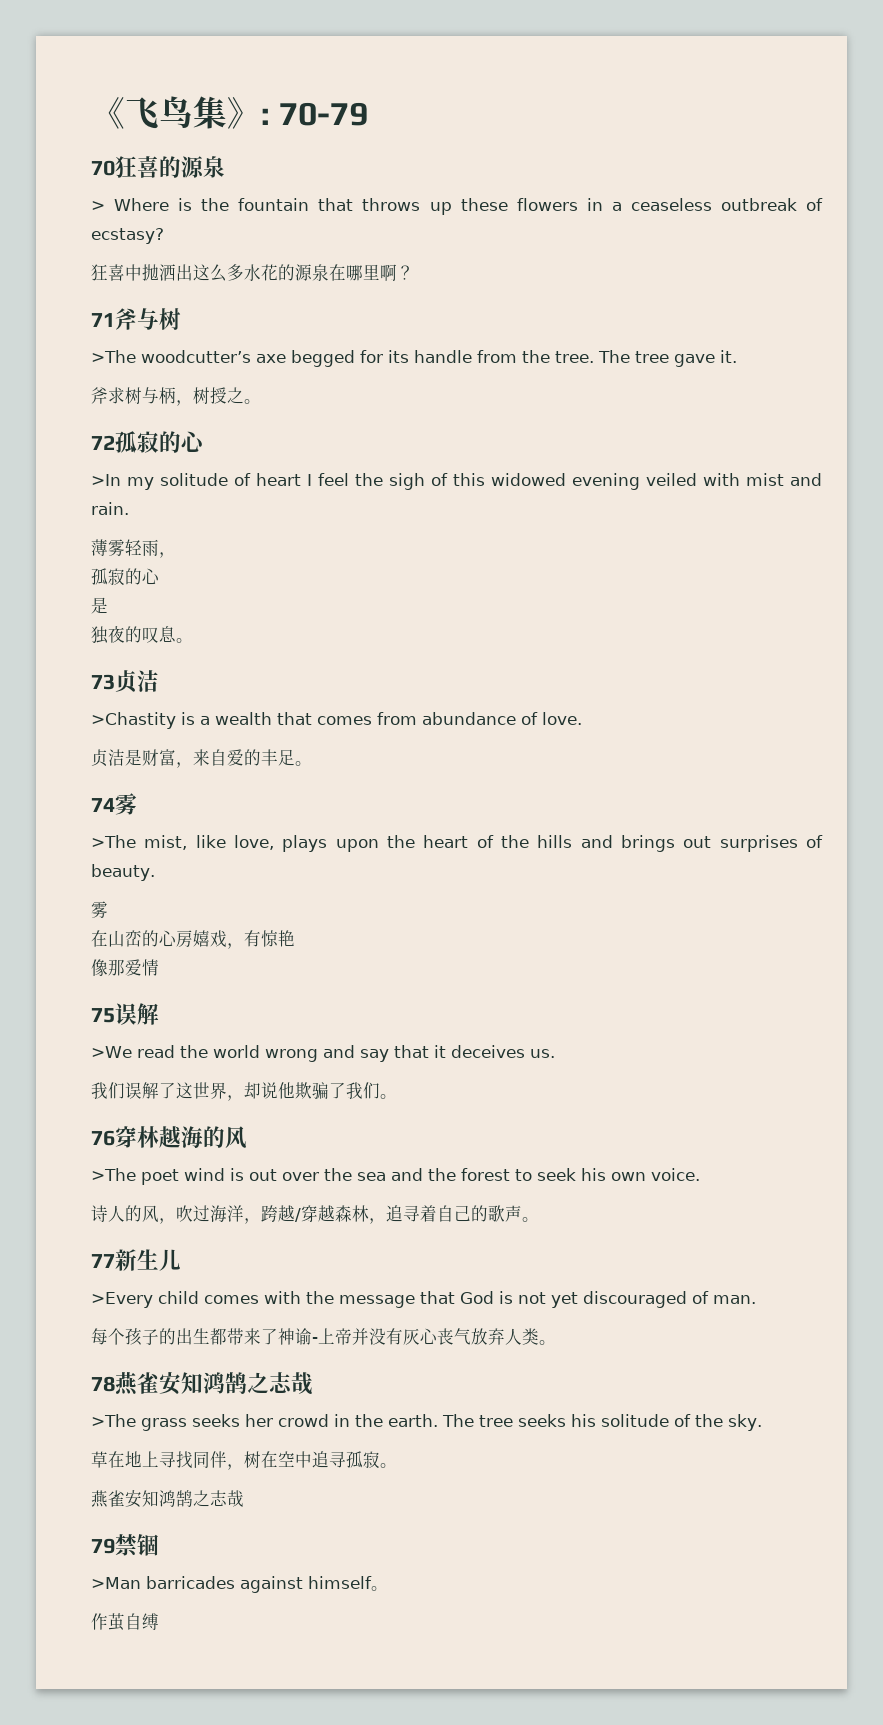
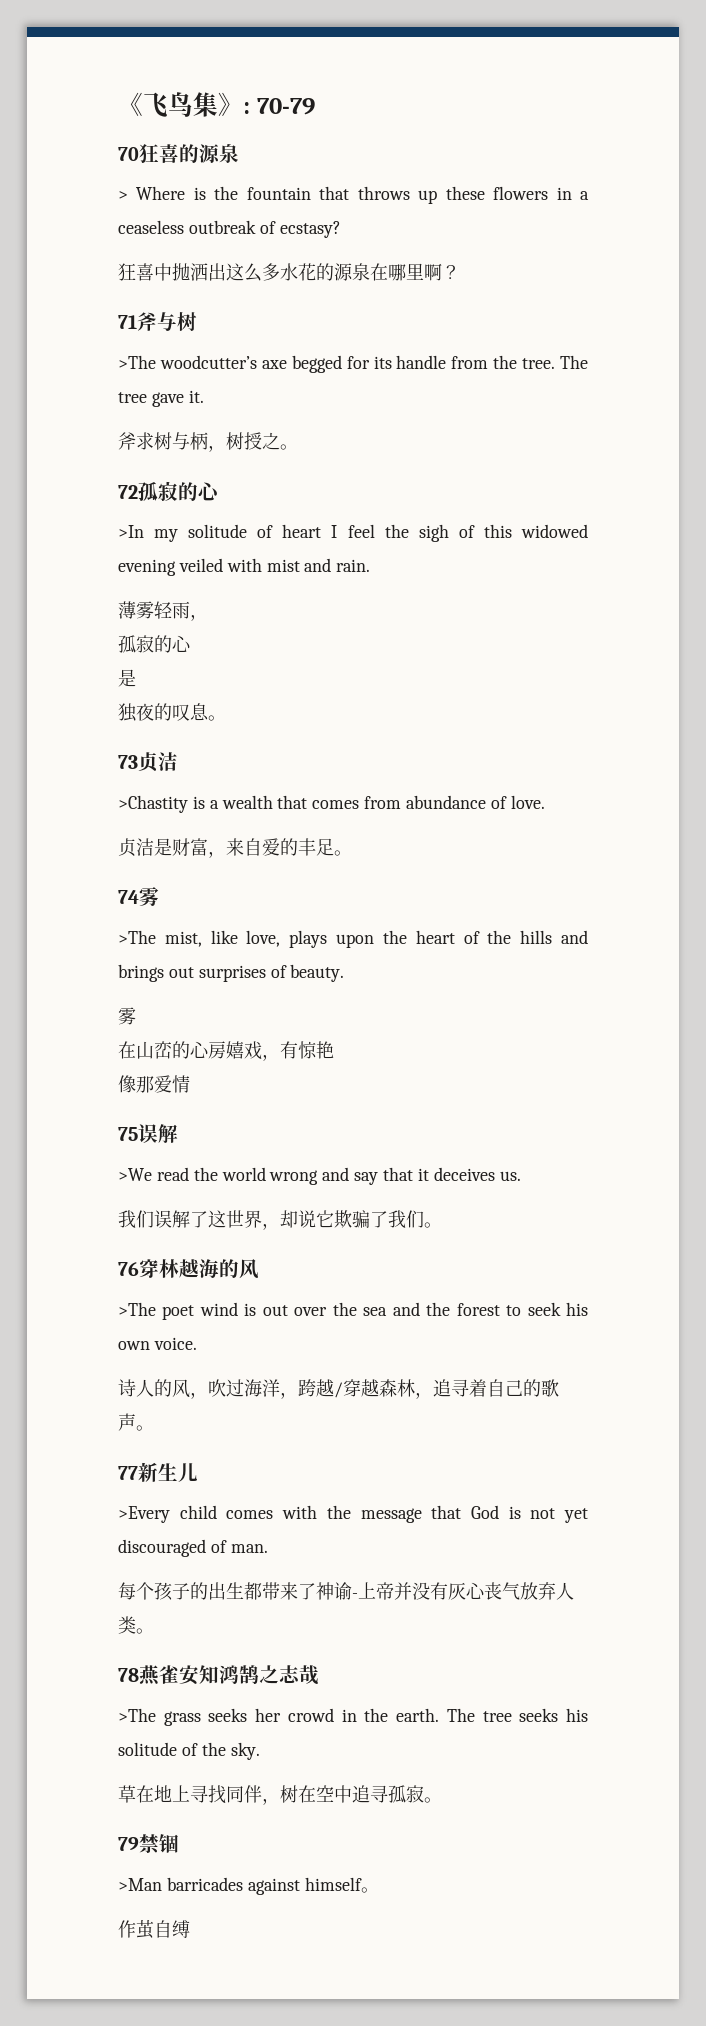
- 我们误解了这世界，却说他欺骗了我们。
+ 我们误解了这世界，却说它欺骗了我们。
  草在地上寻找同伴，树在空中追寻孤寂。
- 燕雀安知鸿鹄之志哉

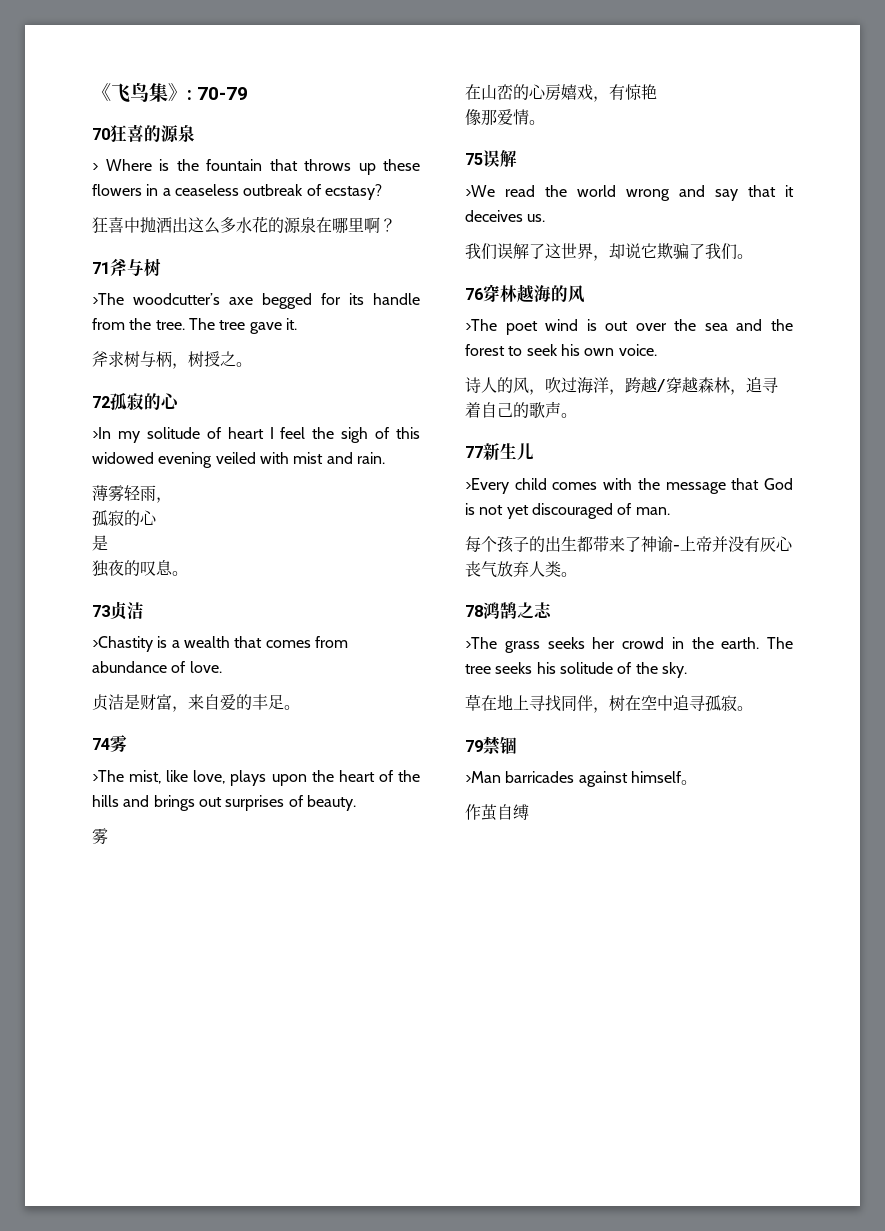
- 像那爱情
+ 像那爱情。
- 78燕雀安知鸿鹄之志哉
+ 78鸿鹄之志

